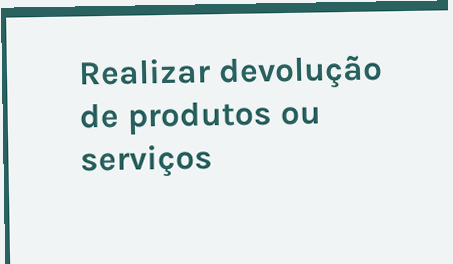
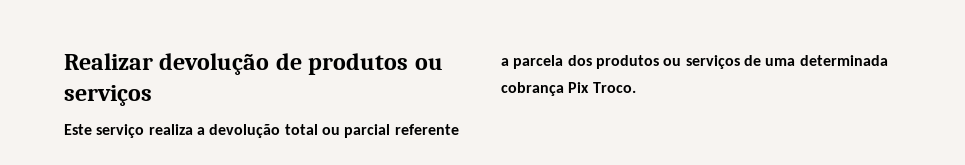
+ Este serviço realiza a devolução total ou parcial referente a parcela dos produtos ou serviços de uma determinada cobrança Pix Troco.

